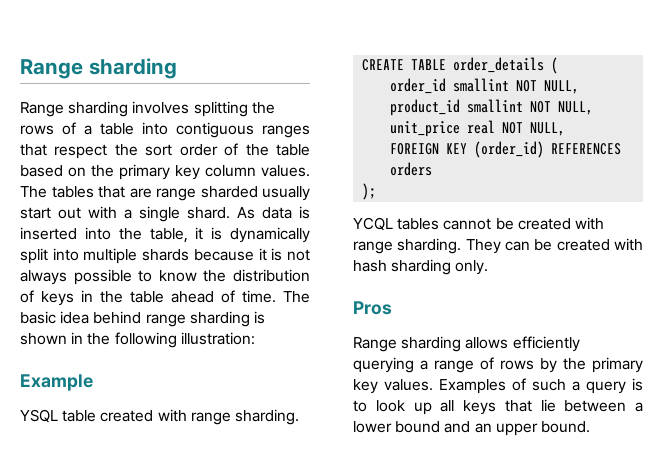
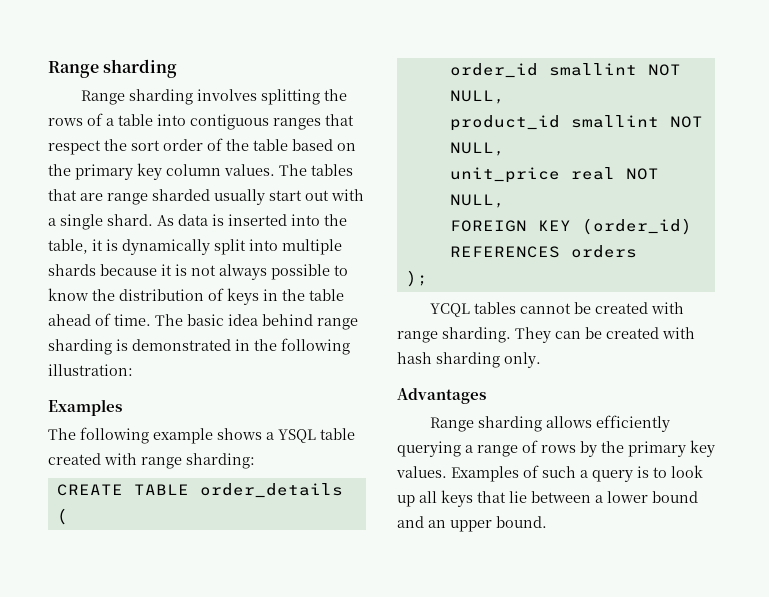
- The basic idea behind range sharding is shown in the following illustration:
- Example
- YSQL table created with range sharding.
+ The basic idea behind range sharding is demonstrated in the following illustration:
+ Examples
+ The following example shows a YSQL table created with range sharding:
- Pros
+ Advantages

